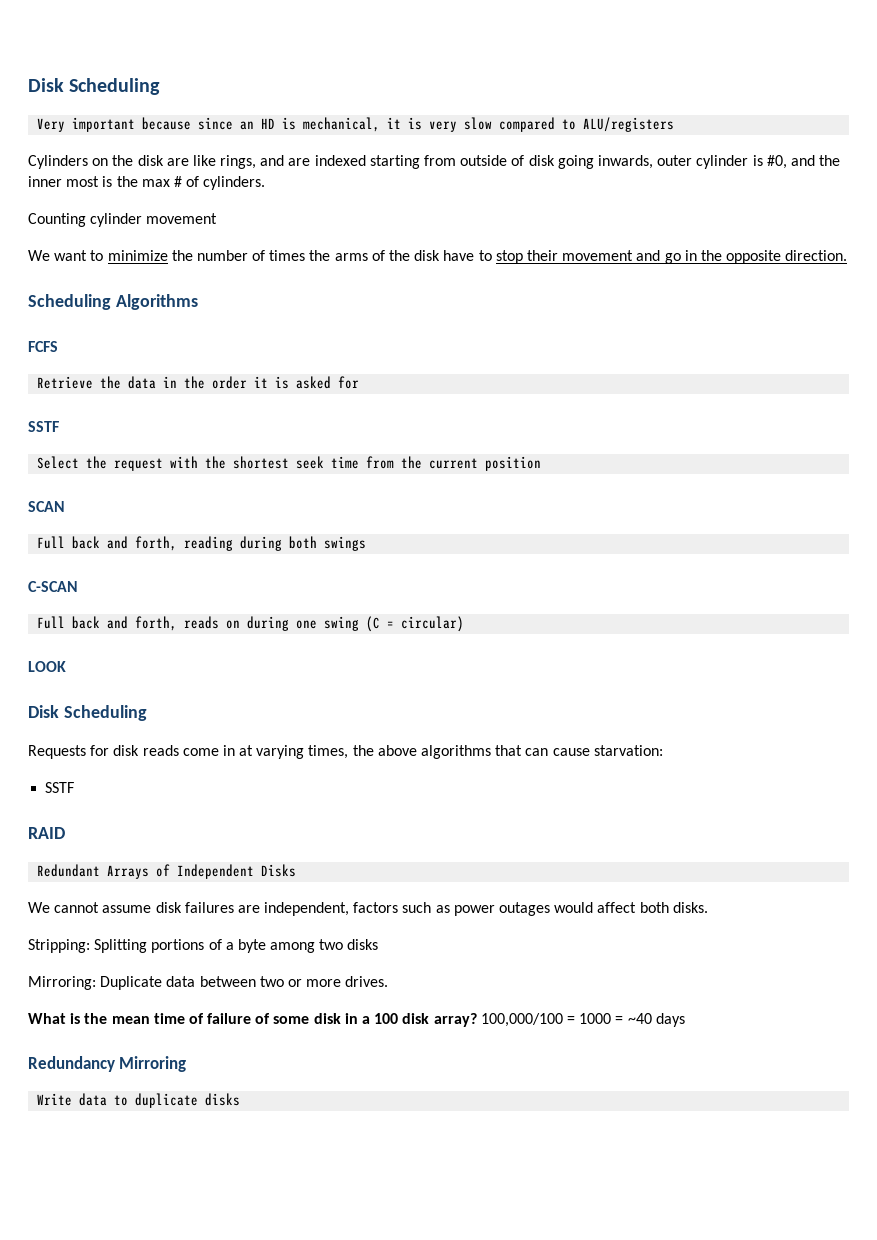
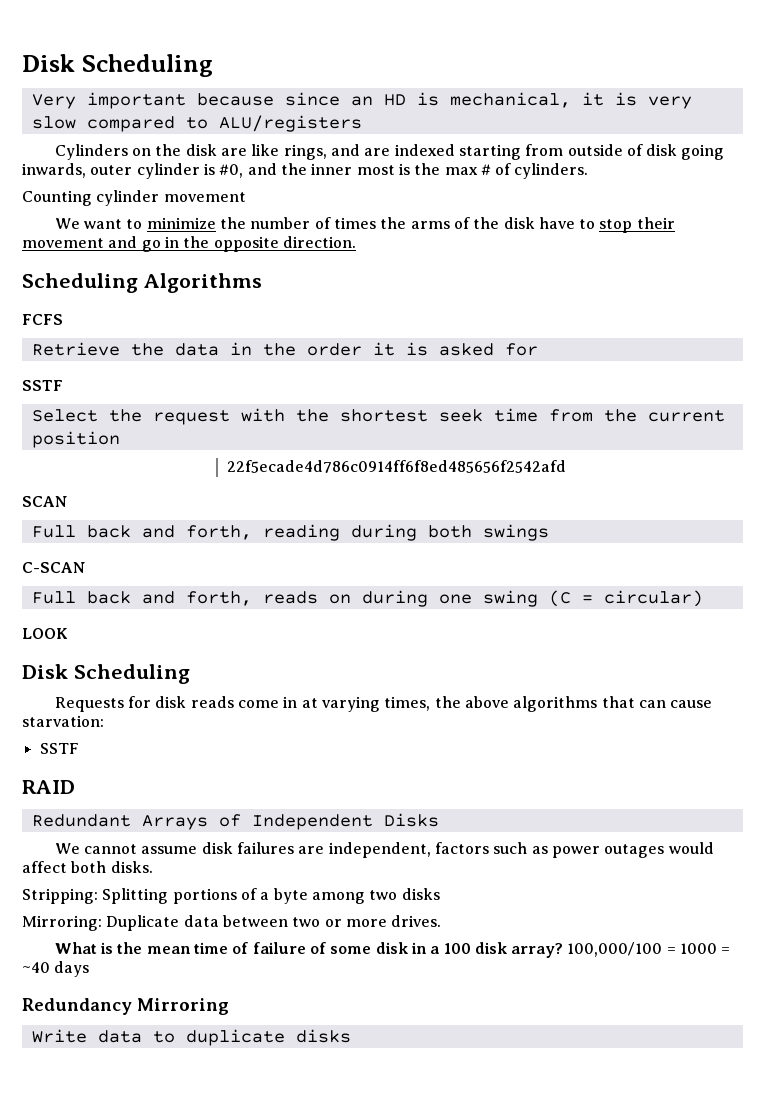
+ 22f5ecade4d786c0914ff6f8ed485656f2542afd

